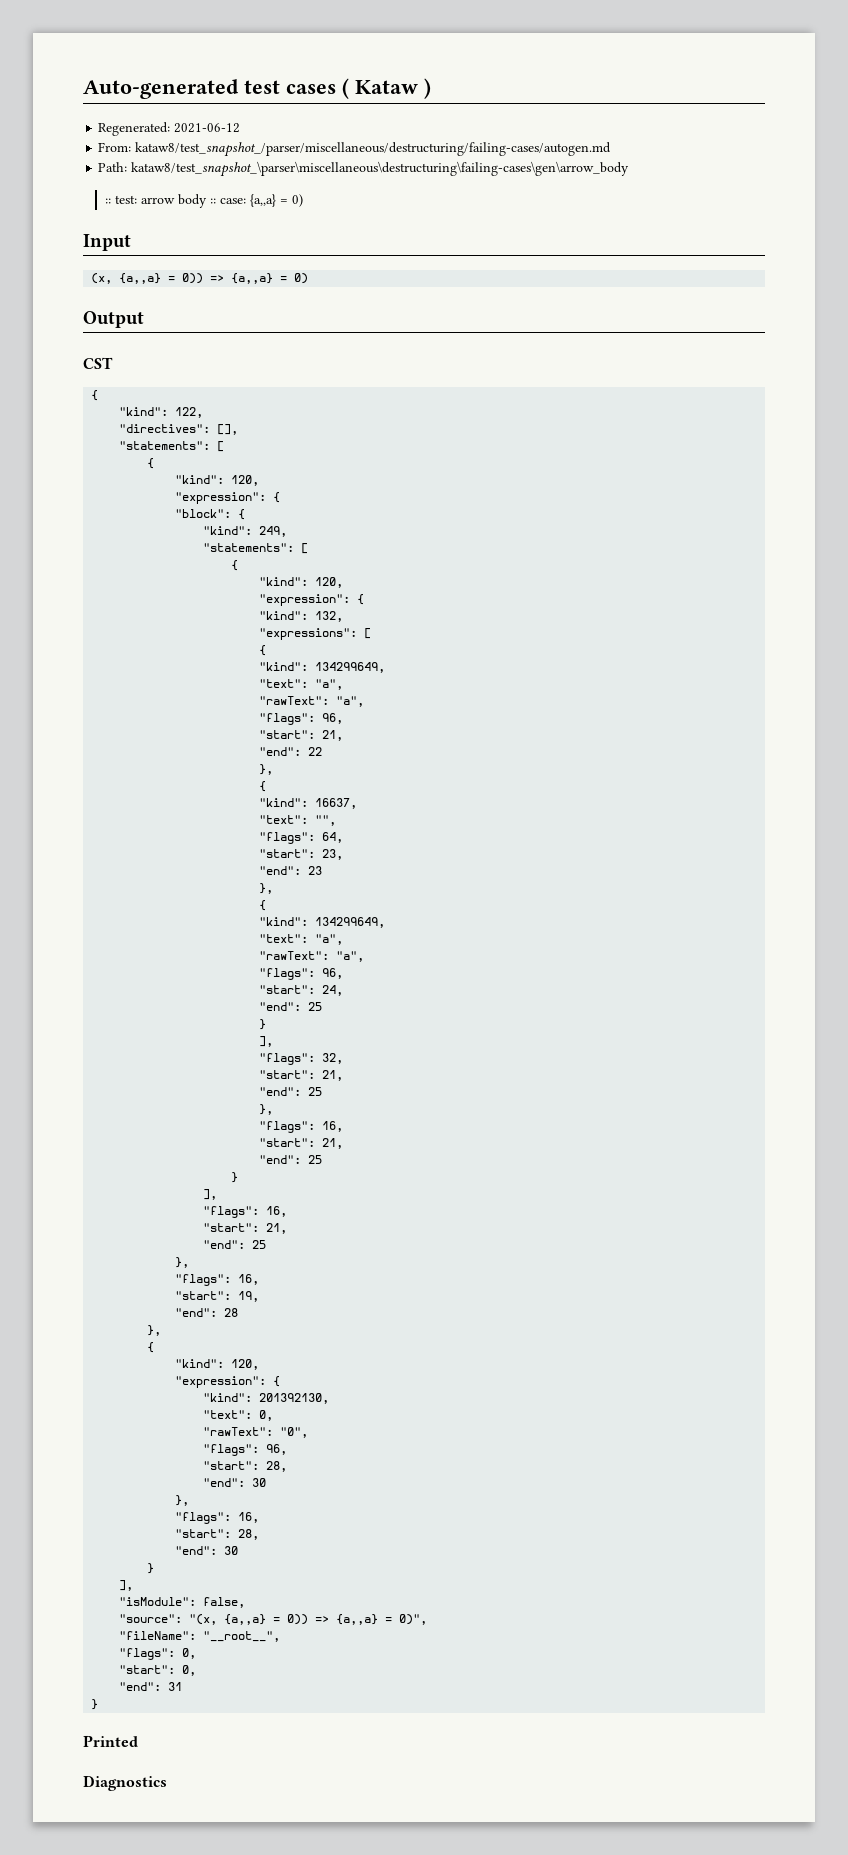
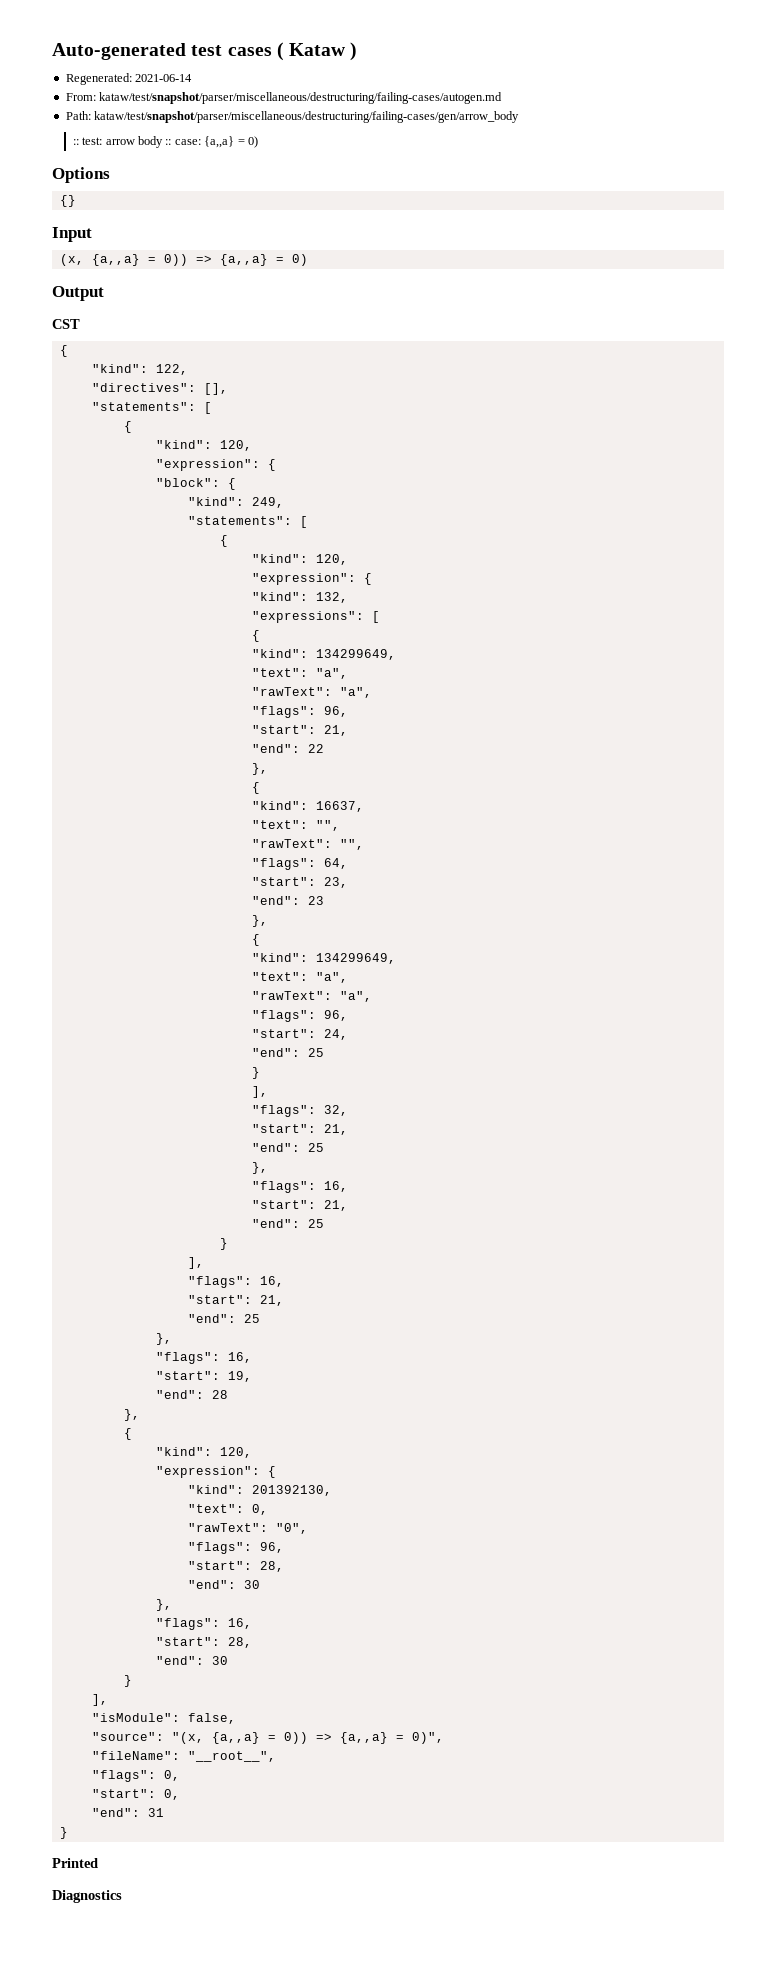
- Regenerated: 2021-06-12
+ Regenerated: 2021-06-14
- From: kataw8/test_snapshot_/parser/miscellaneous/destructuring/failing-cases/autogen.md
+ From: kataw/test/snapshot/parser/miscellaneous/destructuring/failing-cases/autogen.md
- Path: kataw8/test_snapshot_\parser\miscellaneous\destructuring\failing-cases\gen\arrow_body
+ Path: kataw/test/snapshot/parser/miscellaneous/destructuring/failing-cases/gen/arrow_body
+ Options
+ {}
+ "rawText": "",

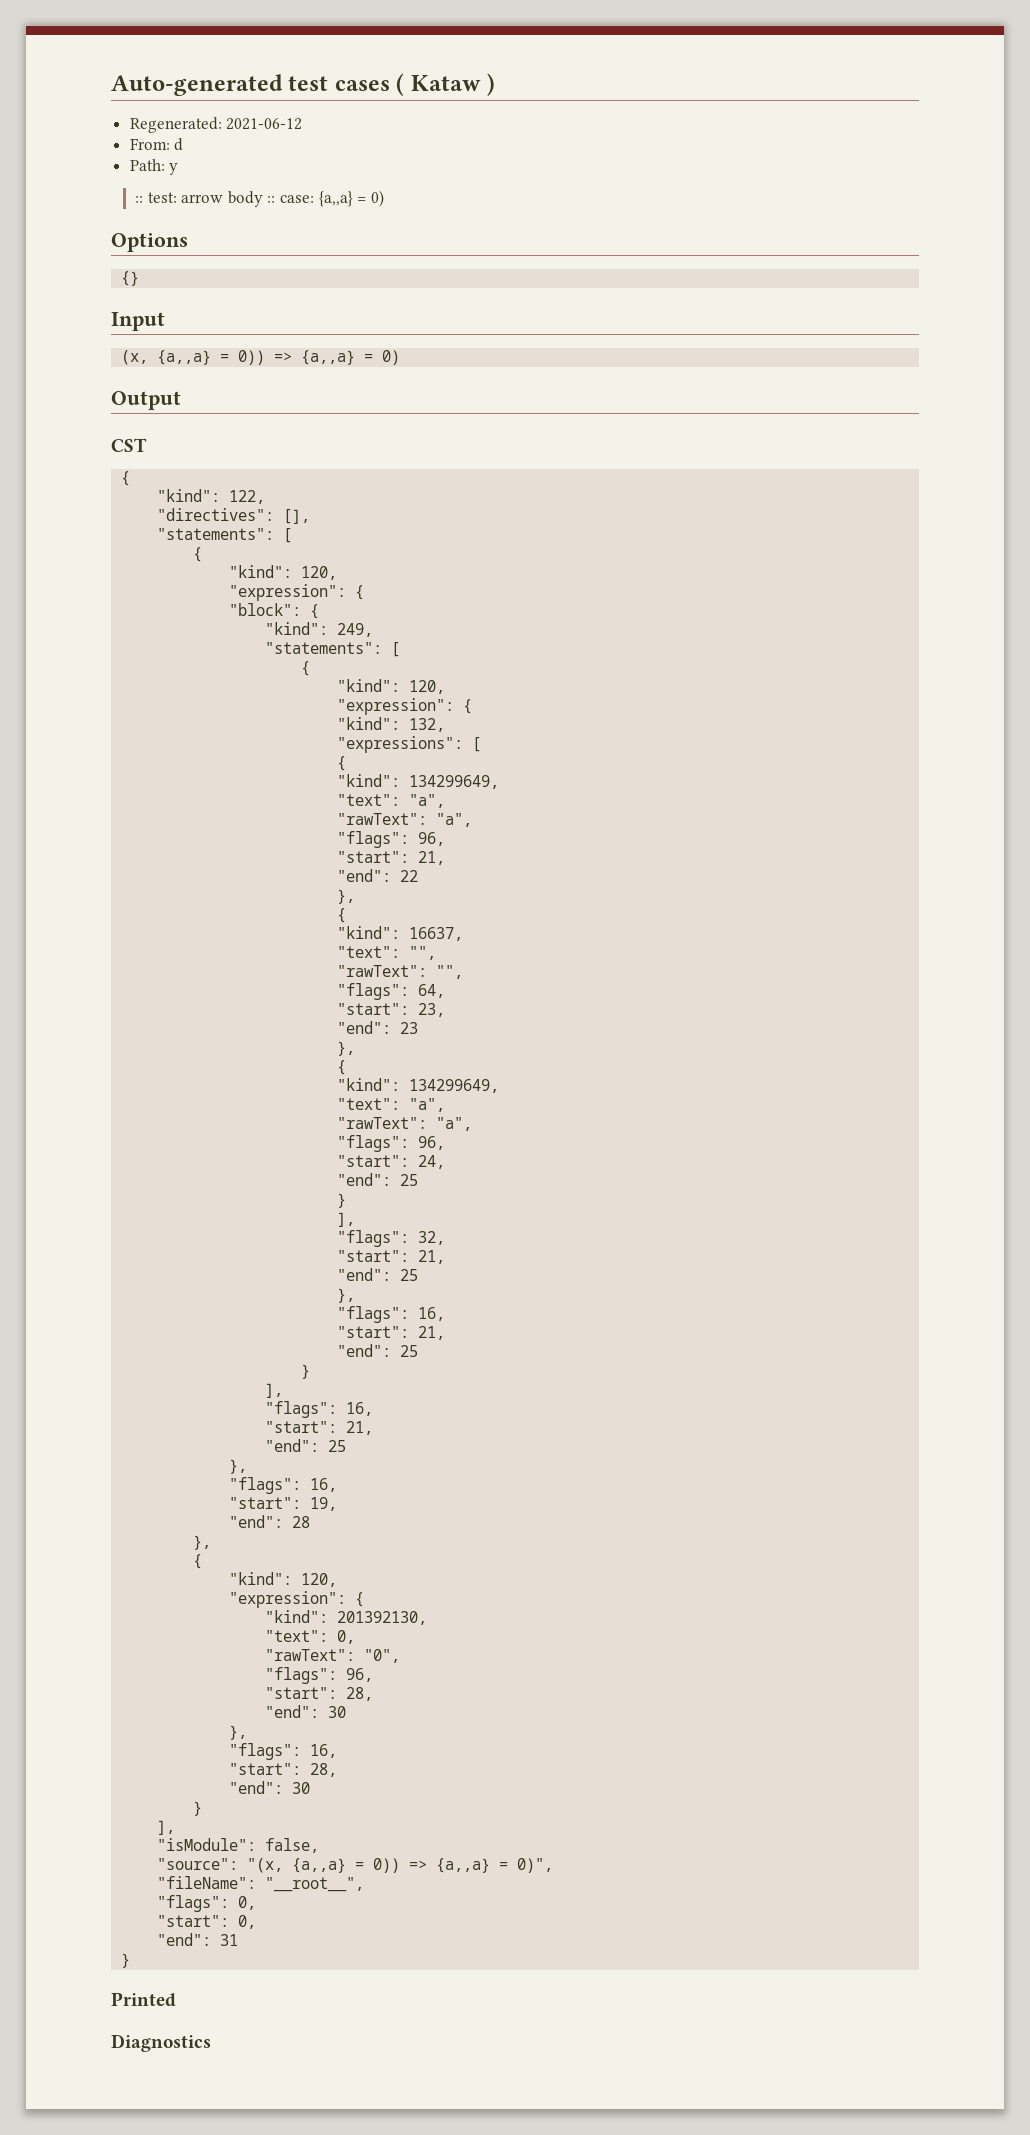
- Regenerated: 2021-06-14
+ Regenerated: 2021-06-12
- From: kataw/test/snapshot/parser/miscellaneous/destructuring/failing-cases/autogen.md
+ From: d
- Path: kataw/test/snapshot/parser/miscellaneous/destructuring/failing-cases/gen/arrow_body
+ Path: y

